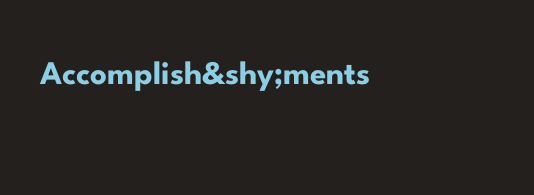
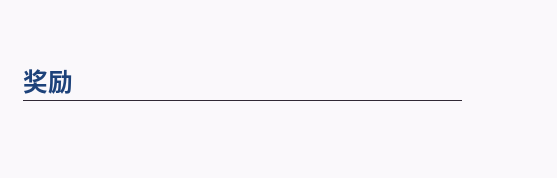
- Accomplish&shy;ments
+ 奖励

